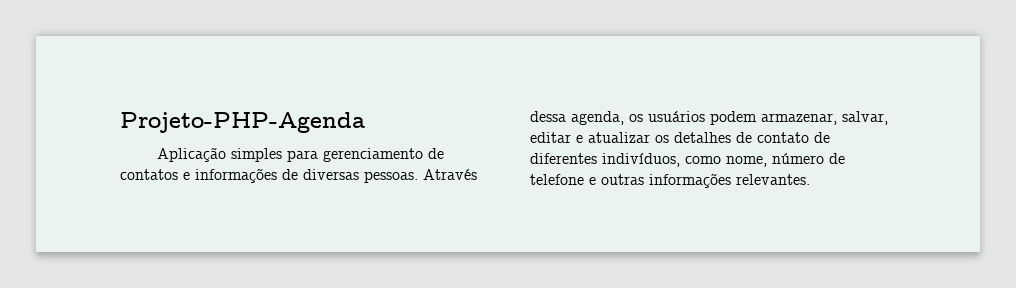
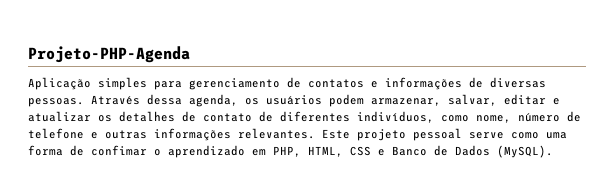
+ Este projeto pessoal serve como uma forma de confimar o aprendizado em PHP, HTML, CSS e Banco de Dados (MySQL).

